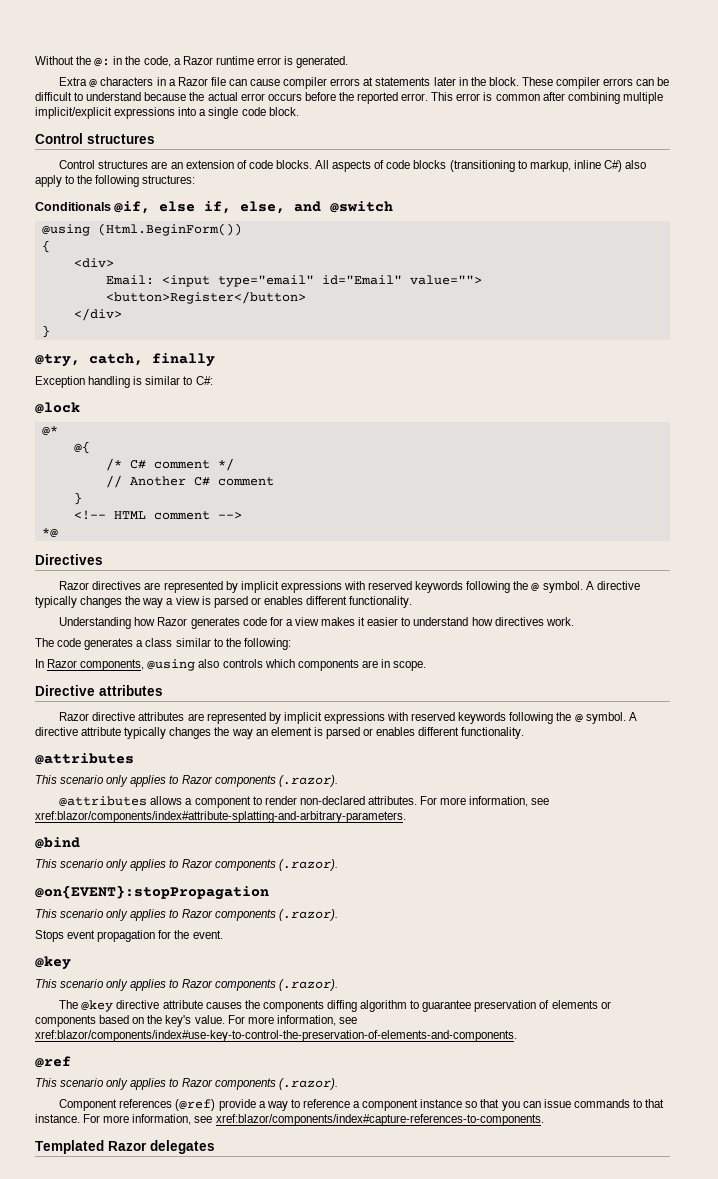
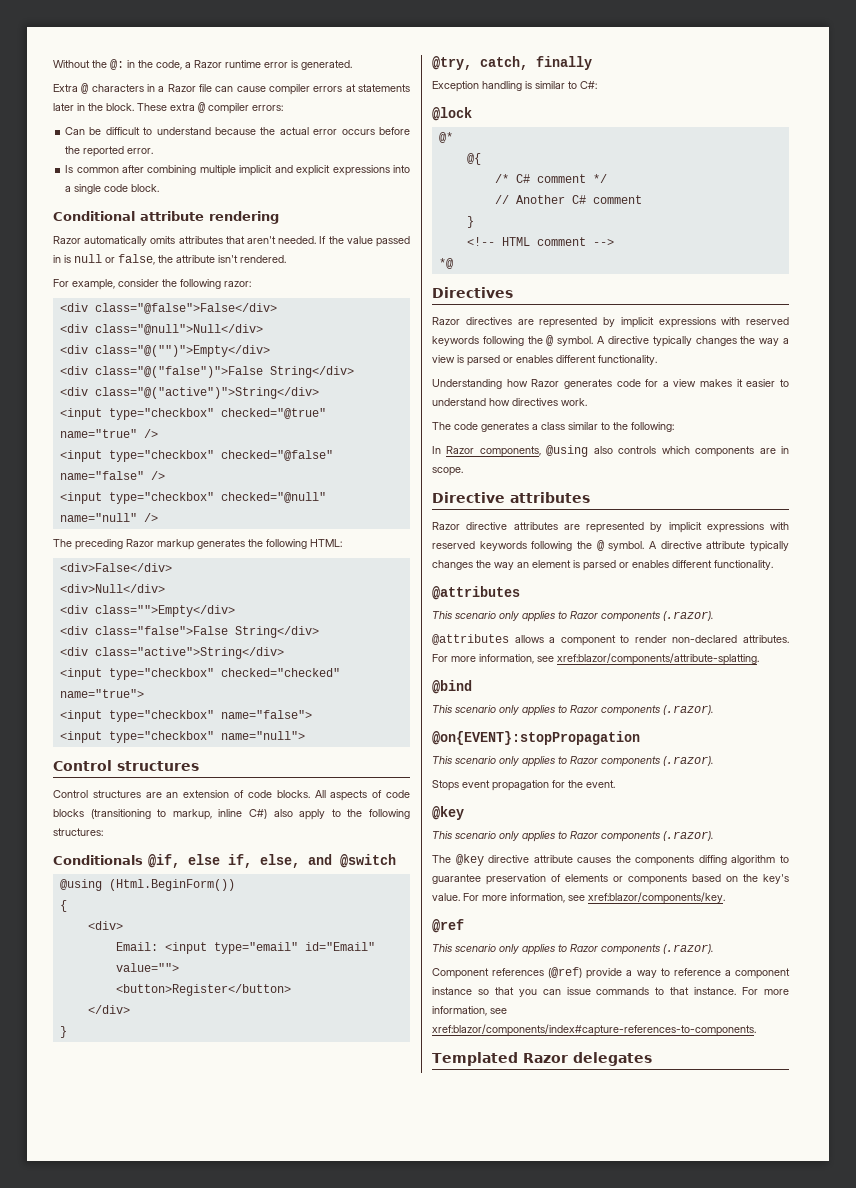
- These compiler errors can be difficult to understand because the actual error occurs before the reported error. This error is common after combining multiple implicit/explicit expressions into a single code block.
+ These extra @ compiler errors:
+ Can be difficult to understand because the actual error occurs before the reported error.
+ Is common after combining multiple implicit and explicit expressions into a single code block.
+ Conditional attribute rendering
+ Razor automatically omits attributes that aren't needed. If the value passed in is null or false, the attribute isn't rendered.
+ For example, consider the following razor:
+ <div class="@false">False</div>
+ <div class="@null">Null</div>
+ <div class="@("")">Empty</div>
+ <div class="@("false")">False String</div>
+ <div class="@("active")">String</div>
+ <input type="checkbox" checked="@true" name="true" />
+ <input type="checkbox" checked="@false" name="false" />
+ <input type="checkbox" checked="@null" name="null" />
+ The preceding Razor markup generates the following HTML:
+ <div>False</div>
+ <div>Null</div>
+ <div class="">Empty</div>
+ <div class="false">False String</div>
+ <div class="active">String</div>
+ <input type="checkbox" checked="checked" name="true">
+ <input type="checkbox" name="false">
+ <input type="checkbox" name="null">
- For more information, see xref:blazor/components/index#attribute-splatting-and-arbitrary-parameters.
+ For more information, see xref:blazor/components/attribute-splatting.
- For more information, see xref:blazor/components/index#use-key-to-control-the-preservation-of-elements-and-components.
+ For more information, see xref:blazor/components/key.

